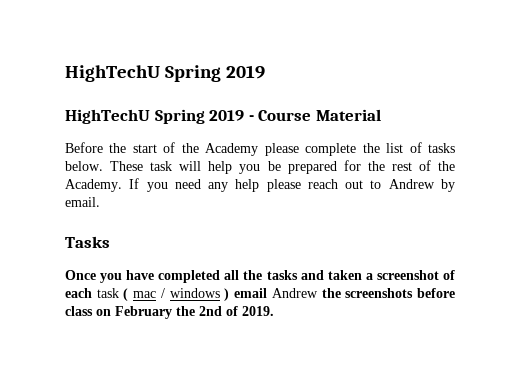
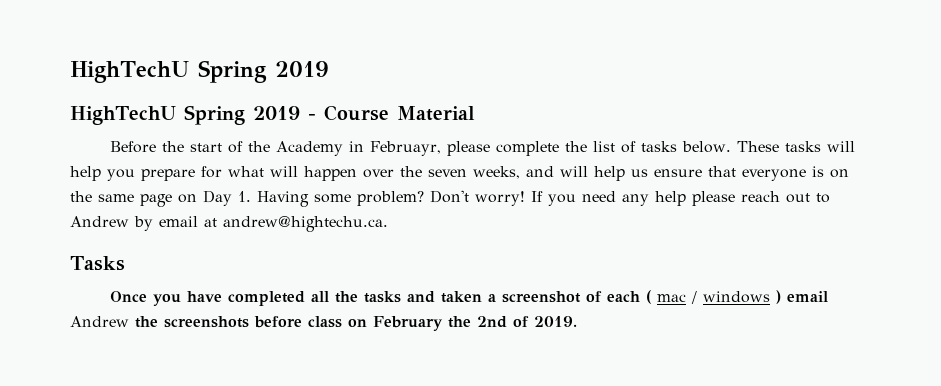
- Before the start of the Academy please complete the list of tasks below.
+ Before the start of the Academy in Februayr, please complete the list of tasks below.
- These task will help you be prepared for the rest of the Academy.
+ These tasks will help you prepare for what will happen over the seven weeks, and will help us ensure that everyone is on the same page on Day 1. Having some problem? Don't worry!
- If you need any help please reach out to Andrew by email.
+ If you need any help please reach out to Andrew by email at andrew@hightechu.ca.
- Once you have completed all the tasks and taken a screenshot of each task ( mac / windows ) email Andrew the screenshots before class on February the 2nd of 2019.
+ Once you have completed all the tasks and taken a screenshot of each ( mac / windows ) email Andrew the screenshots before class on February the 2nd of 2019.

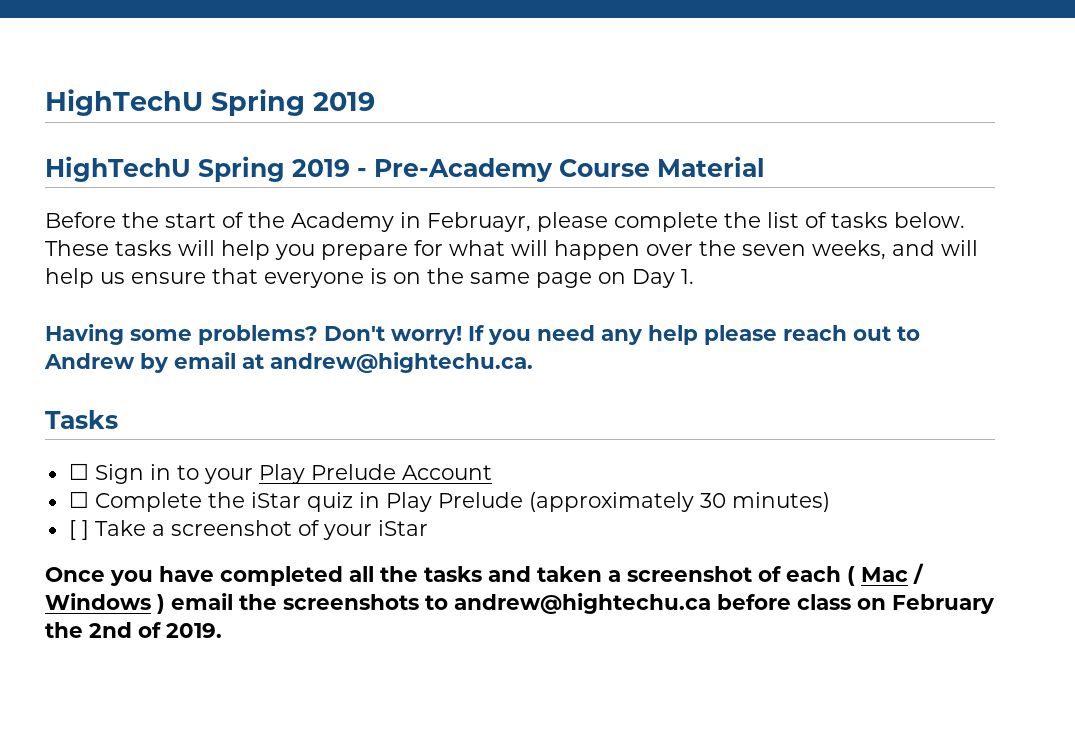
- HighTechU Spring 2019 - Course Material
+ HighTechU Spring 2019 - Pre-Academy Course Material
- These tasks will help you prepare for what will happen over the seven weeks, and will help us ensure that everyone is on the same page on Day 1. Having some problem?
+ These tasks will help you prepare for what will happen over the seven weeks, and will help us ensure that everyone is on the same page on Day 1.
+ Having some problems?
+ ☐ Sign in to your Play Prelude Account
+ ☐ Complete the iStar quiz in Play Prelude (approximately 30 minutes)
+ [ ] Take a screenshot of your iStar
- Once you have completed all the tasks and taken a screenshot of each ( mac / windows ) email Andrew the screenshots before class on February the 2nd of 2019.
+ Once you have completed all the tasks and taken a screenshot of each ( Mac / Windows ) email the screenshots to andrew@hightechu.ca before class on February the 2nd of 2019.

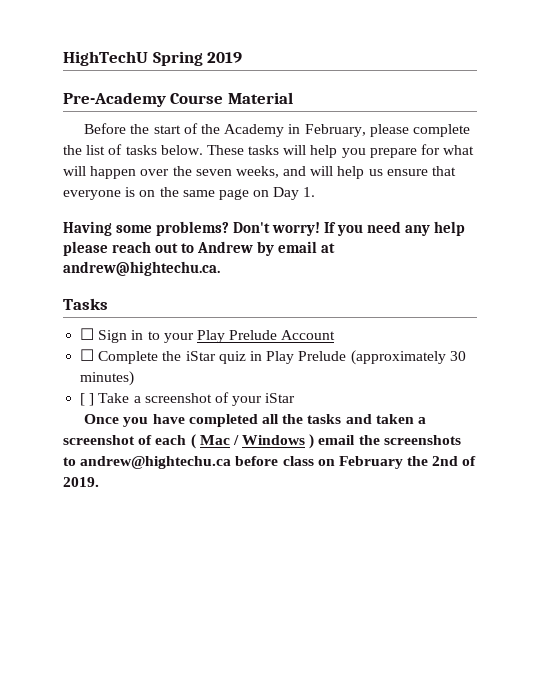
- HighTechU Spring 2019 - Pre-Academy Course Material
+ Pre-Academy Course Material
- Before the start of the Academy in Februayr, please complete the list of tasks below.
+ Before the start of the Academy in February, please complete the list of tasks below.

